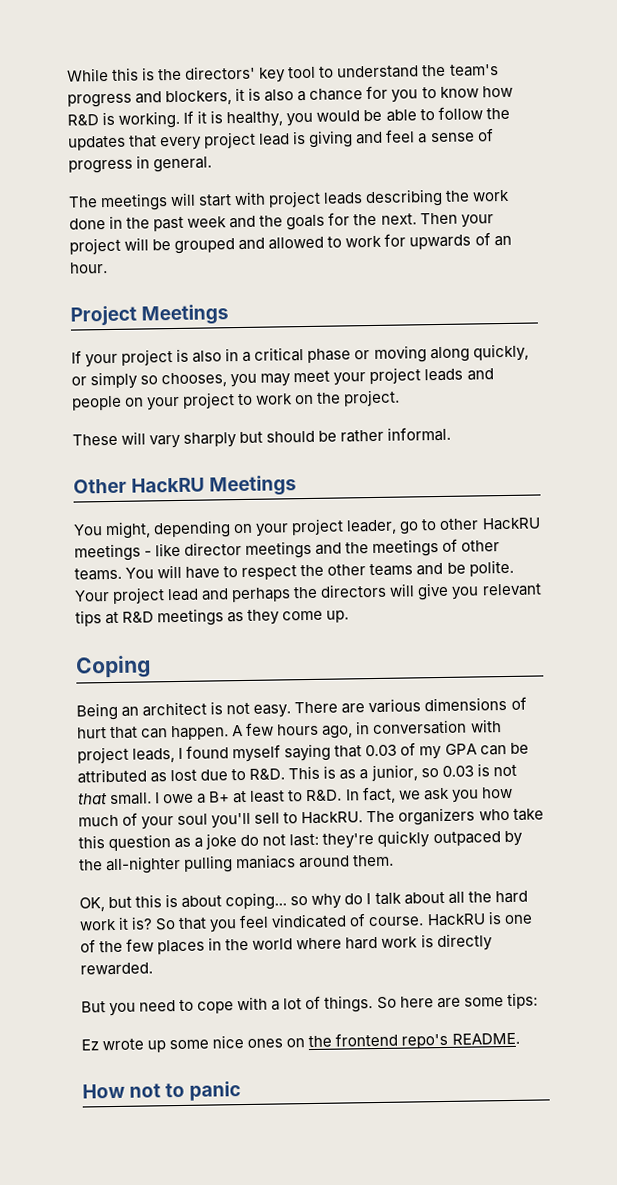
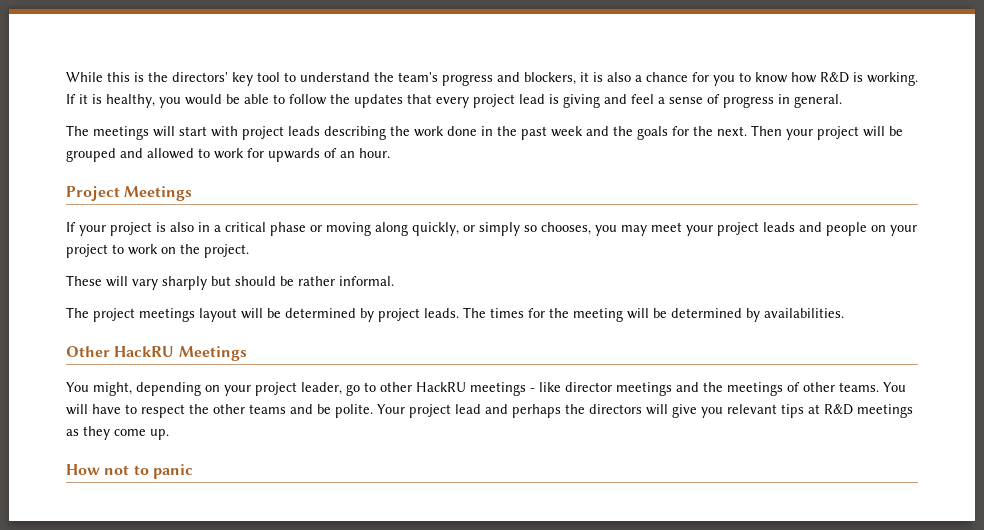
+ The project meetings layout will be determined by project leads. The times for the meeting will be determined by availabilities.
- Coping
- Being an architect is not easy. There are various dimensions of hurt that can happen. A few hours ago, in conversation with project leads, I found myself saying that 0.03 of my GPA can be attributed as lost due to R&D. This is as a junior, so 0.03 is not that small. I owe a B+ at least to R&D. In fact, we ask you how much of your soul you'll sell to HackRU. The organizers who take this question as a joke do not last: they're quickly outpaced by the all-nighter pulling maniacs around them.
- OK, but this is about coping... so why do I talk about all the hard work it is? So that you feel vindicated of course. HackRU is one of the few places in the world where hard work is directly rewarded.
- But you need to cope with a lot of things. So here are some tips:
- Ez wrote up some nice ones on the frontend repo's README.

